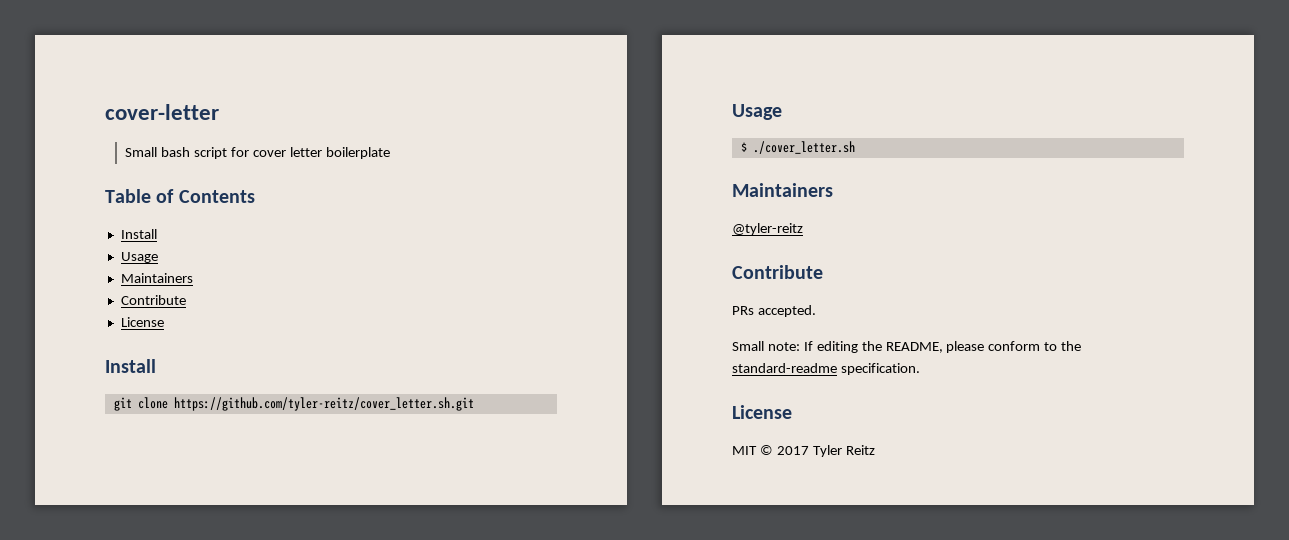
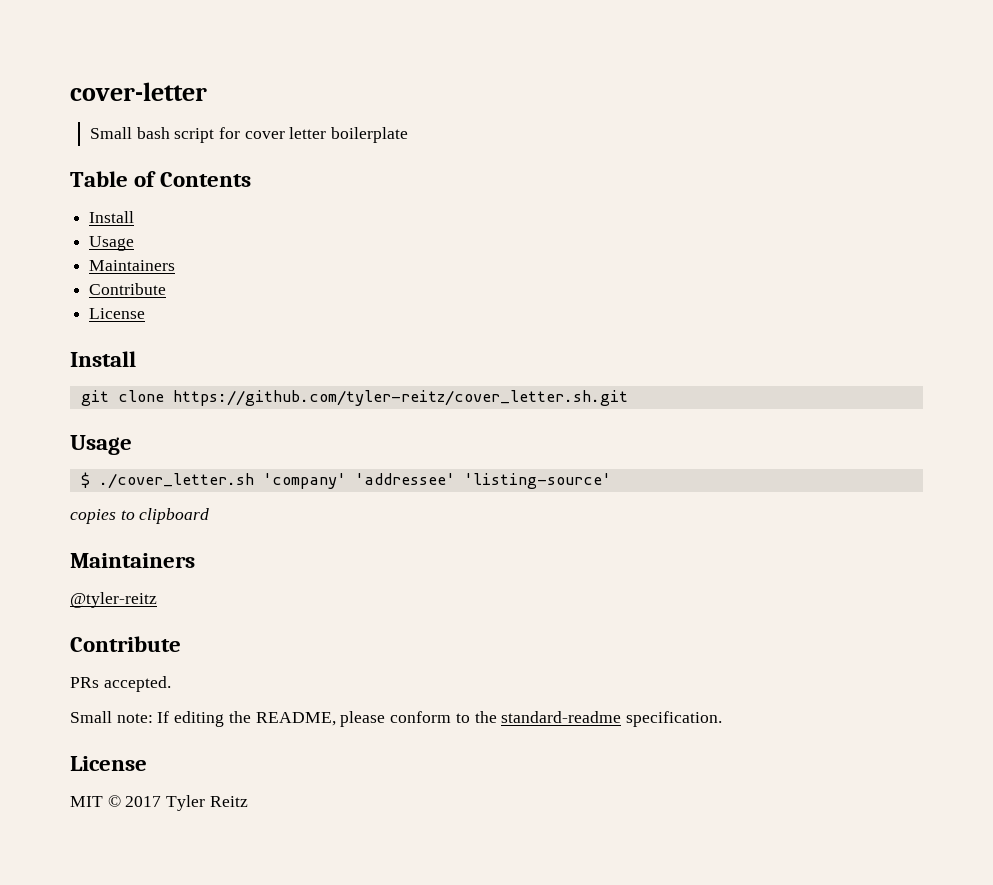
- $ ./cover_letter.sh
+ $ ./cover_letter.sh 'company' 'addressee' 'listing-source'
+ copies to clipboard

